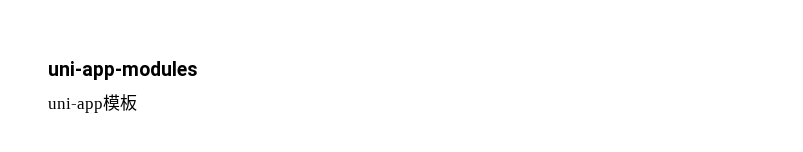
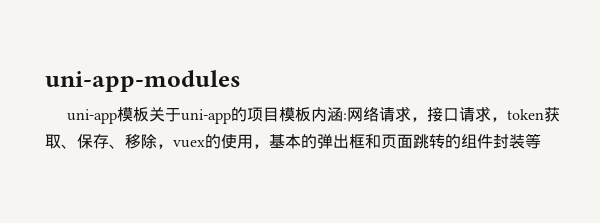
- uni-app模板
+ uni-app模板关于uni-app的项目模板内涵:网络请求，接口请求，token获取、保存、移除，vuex的使用，基本的弹出框和页面跳转的组件封装等

